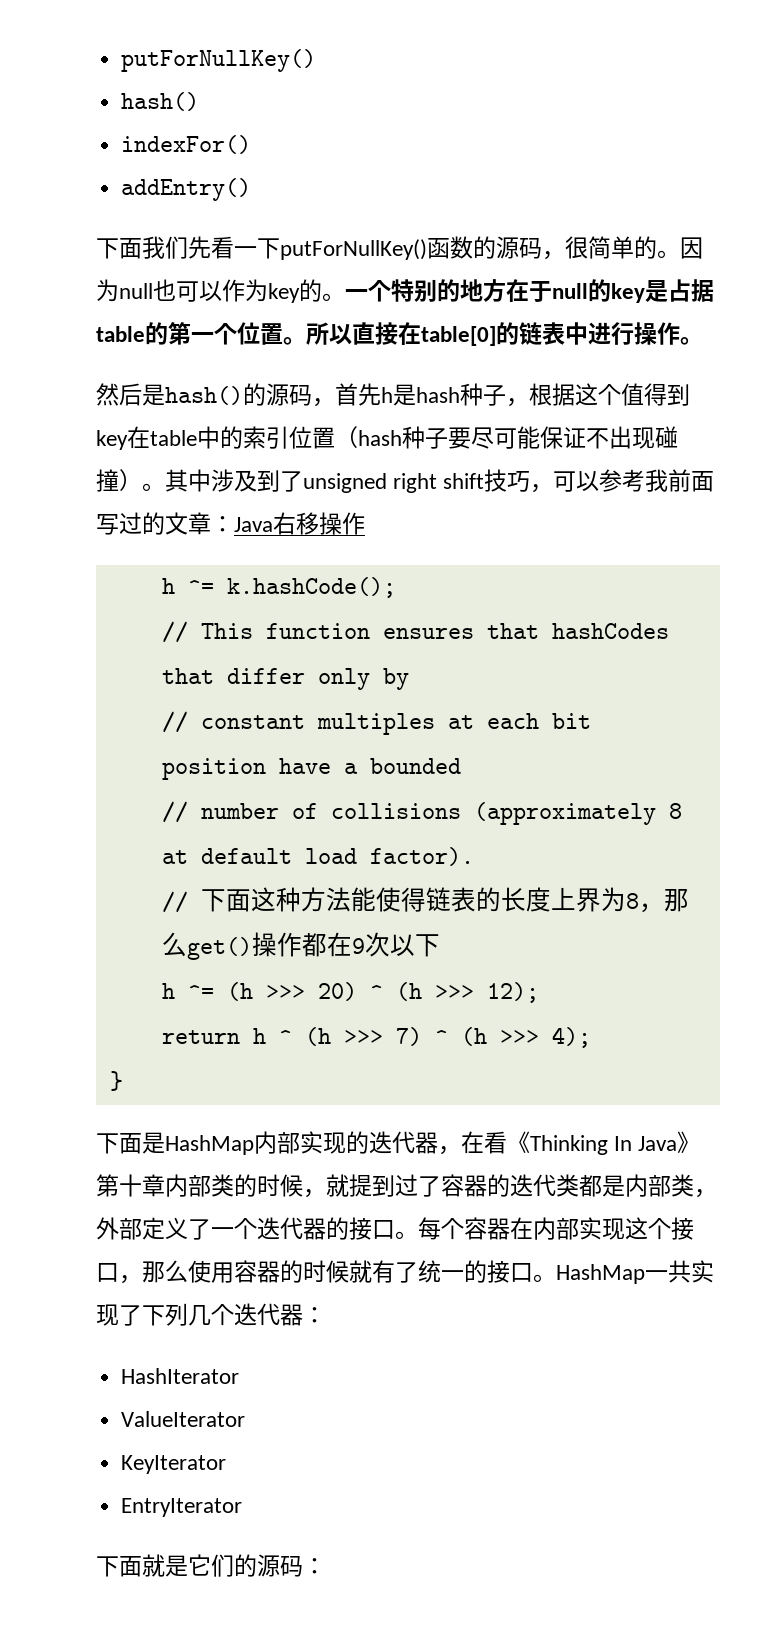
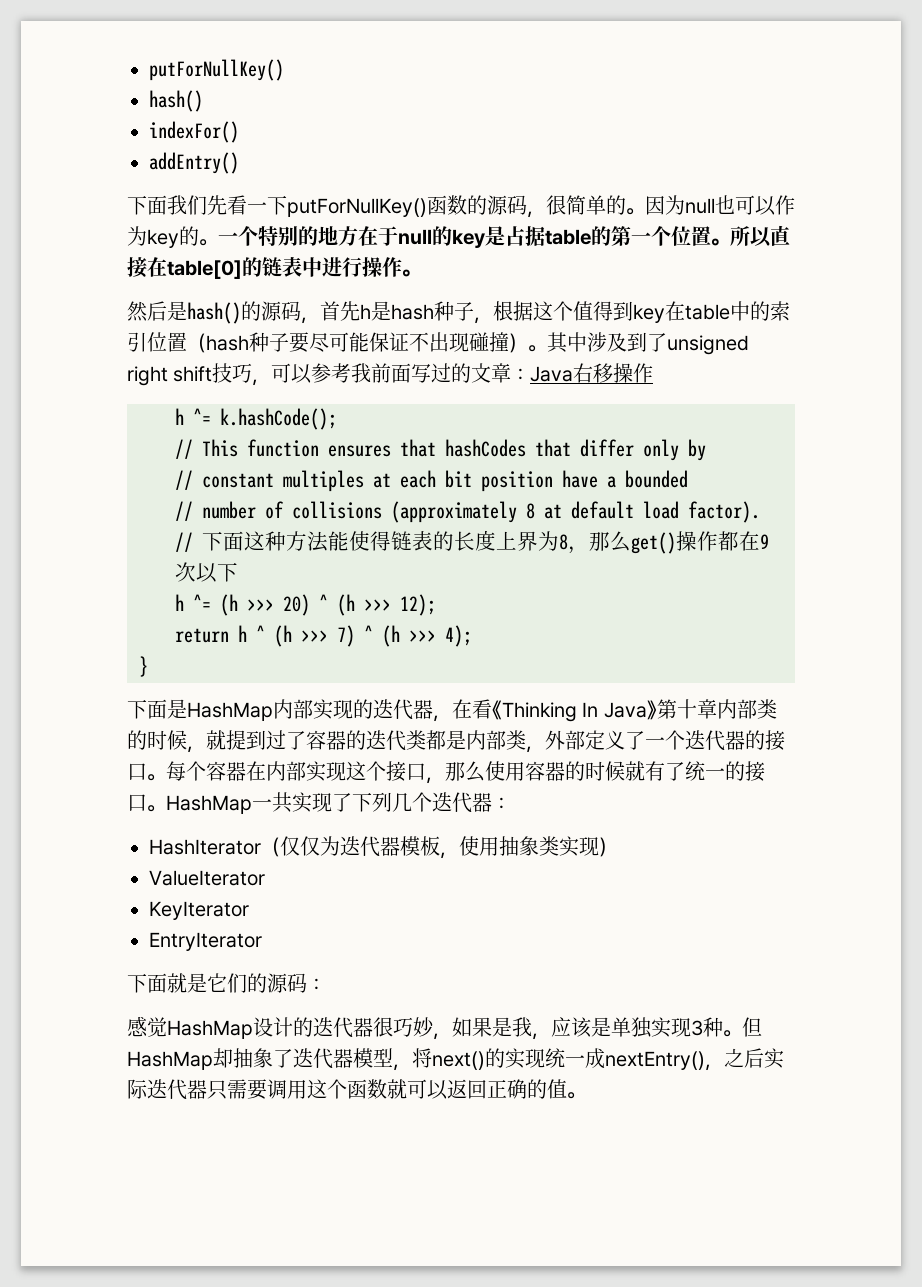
- HashIterator
+ HashIterator（仅仅为迭代器模板，使用抽象类实现）
+ 感觉HashMap设计的迭代器很巧妙，如果是我，应该是单独实现3种。但HashMap却抽象了迭代器模型，将next()的实现统一成nextEntry()，之后实际迭代器只需要调用这个函数就可以返回正确的值。

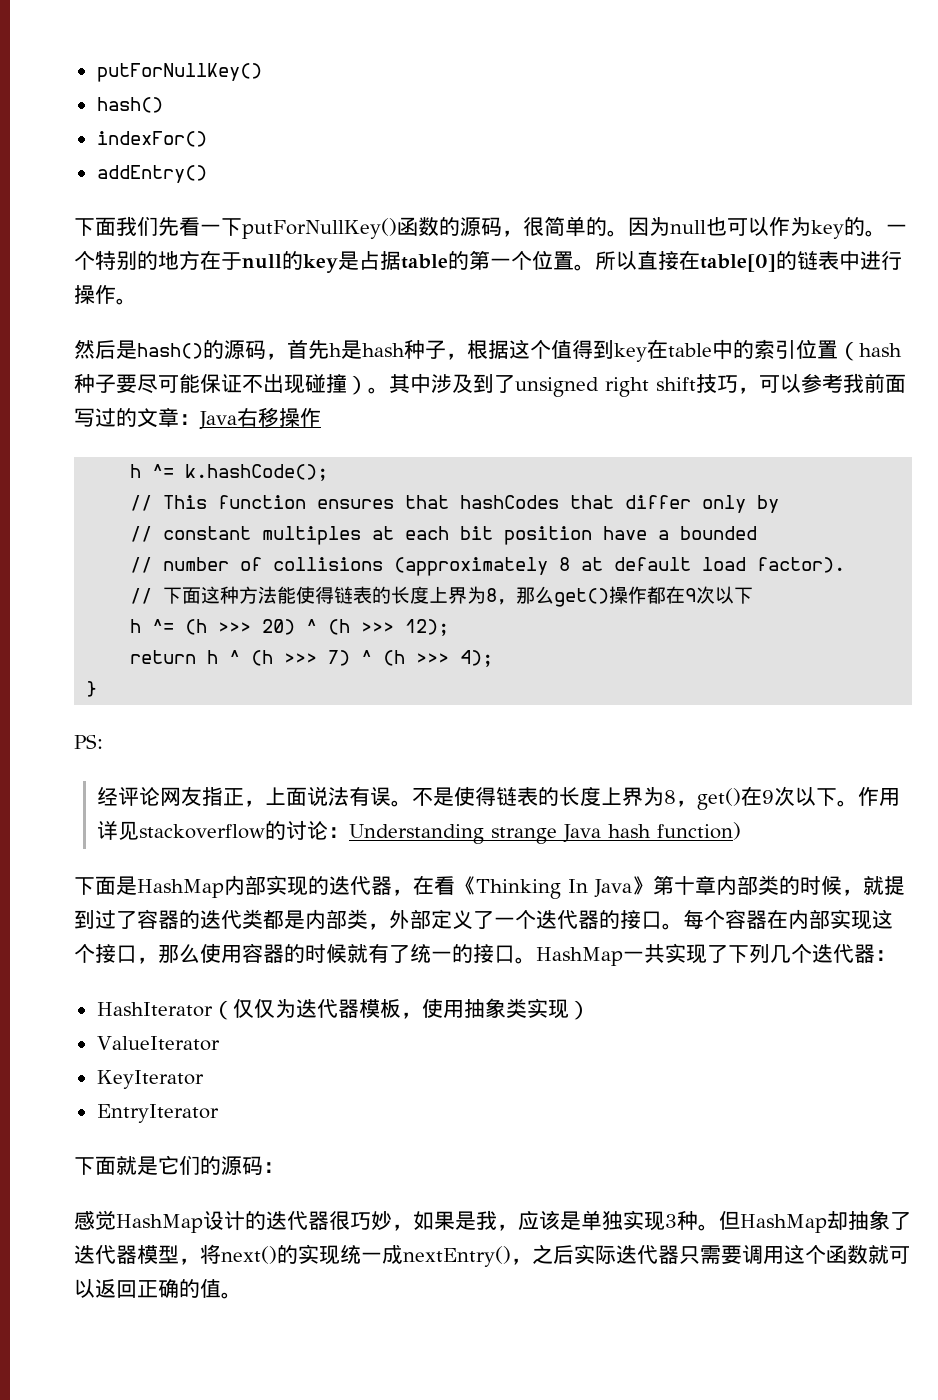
+ PS:
+ 经评论网友指正，上面说法有误。不是使得链表的长度上界为8，get()在9次以下。作用详见stackoverflow的讨论：Understanding strange Java hash function)

